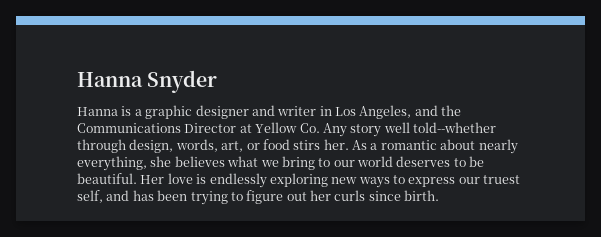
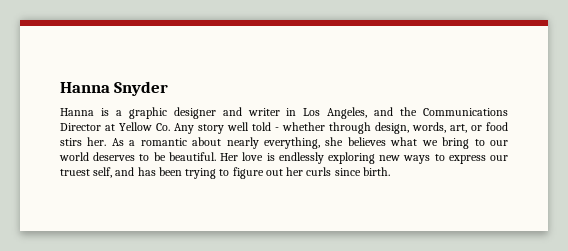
- Hanna is a graphic designer and writer in Los Angeles, and the Communications Director at Yellow Co. Any story well told--whether through design, words, art, or food stirs her.
+ Hanna is a graphic designer and writer in Los Angeles, and the Communications Director at Yellow Co. Any story well told - whether through design, words, art, or food stirs her.

